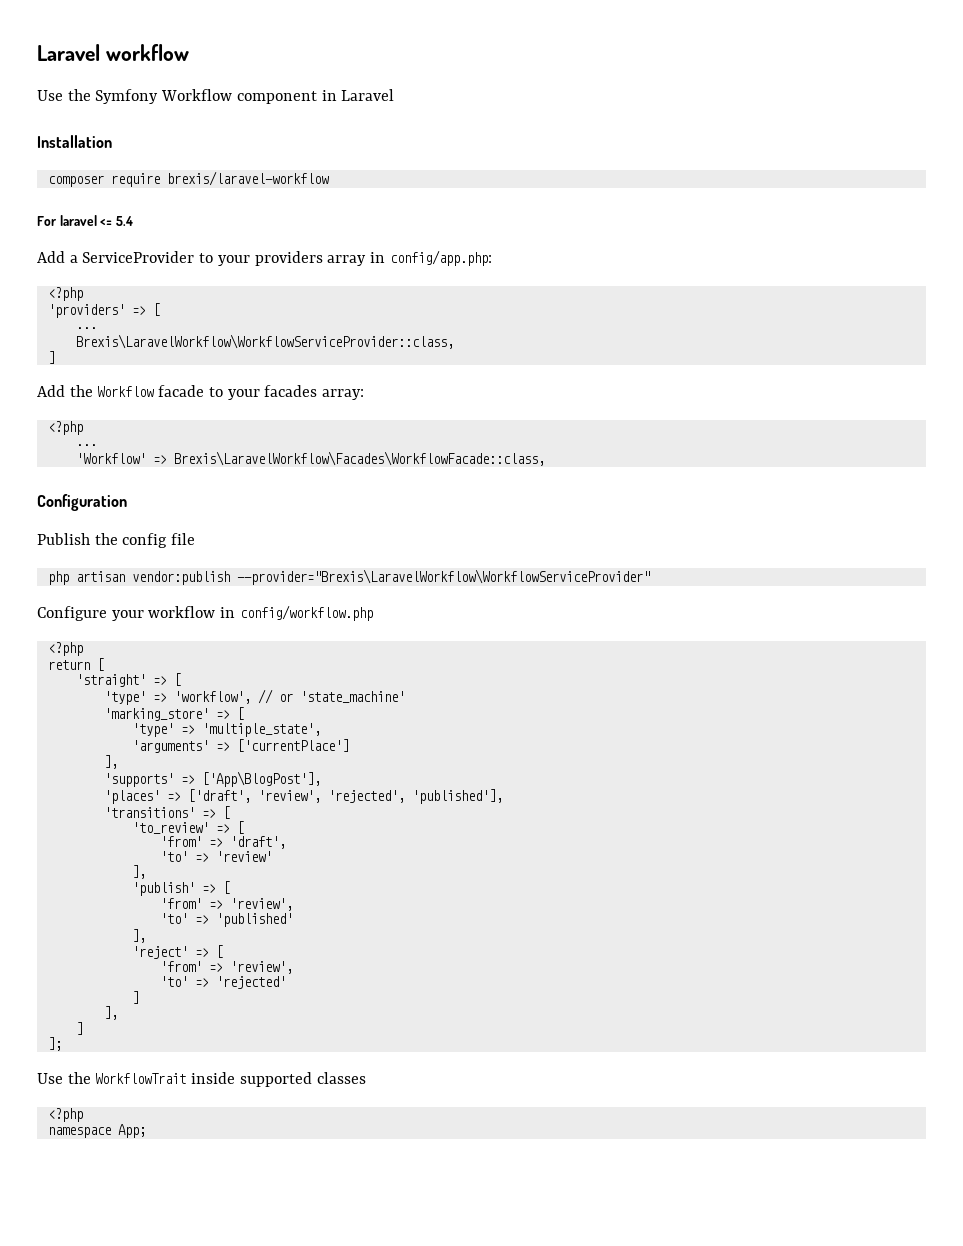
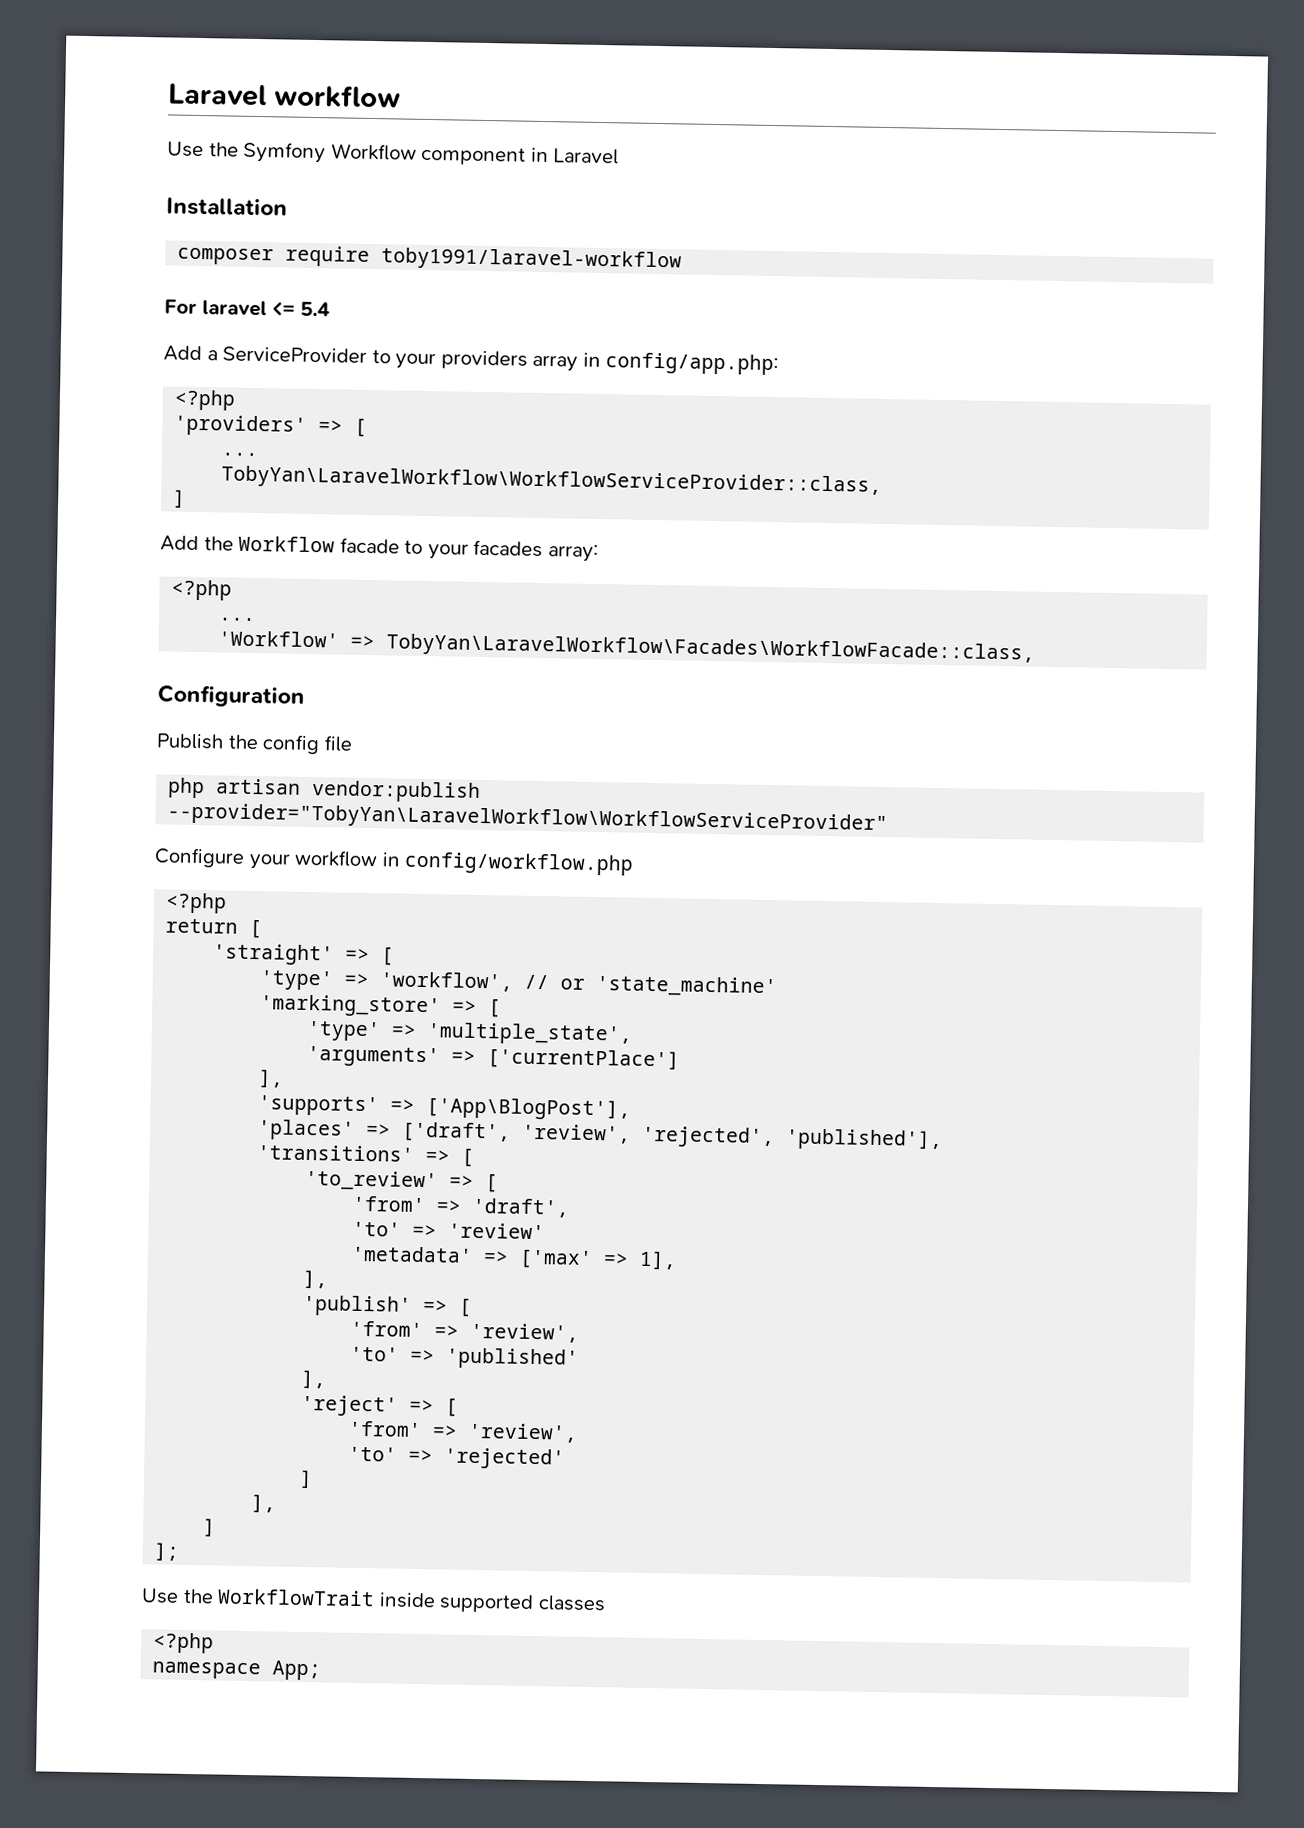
- composer require brexis/laravel-workflow
+ composer require toby1991/laravel-workflow
- Brexis\LaravelWorkflow\WorkflowServiceProvider::class,
+ TobyYan\LaravelWorkflow\WorkflowServiceProvider::class,
- 'Workflow' => Brexis\LaravelWorkflow\Facades\WorkflowFacade::class,
+ 'Workflow' => TobyYan\LaravelWorkflow\Facades\WorkflowFacade::class,
- php artisan vendor:publish --provider="Brexis\LaravelWorkflow\WorkflowServiceProvider"
+ php artisan vendor:publish --provider="TobyYan\LaravelWorkflow\WorkflowServiceProvider"
+ 'metadata' => ['max' => 1],

